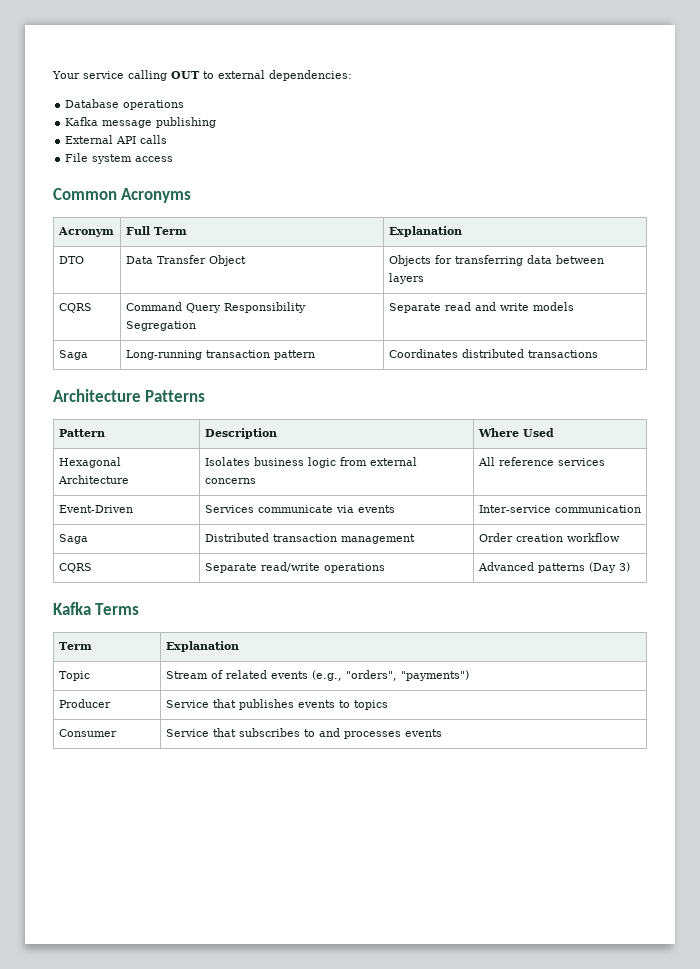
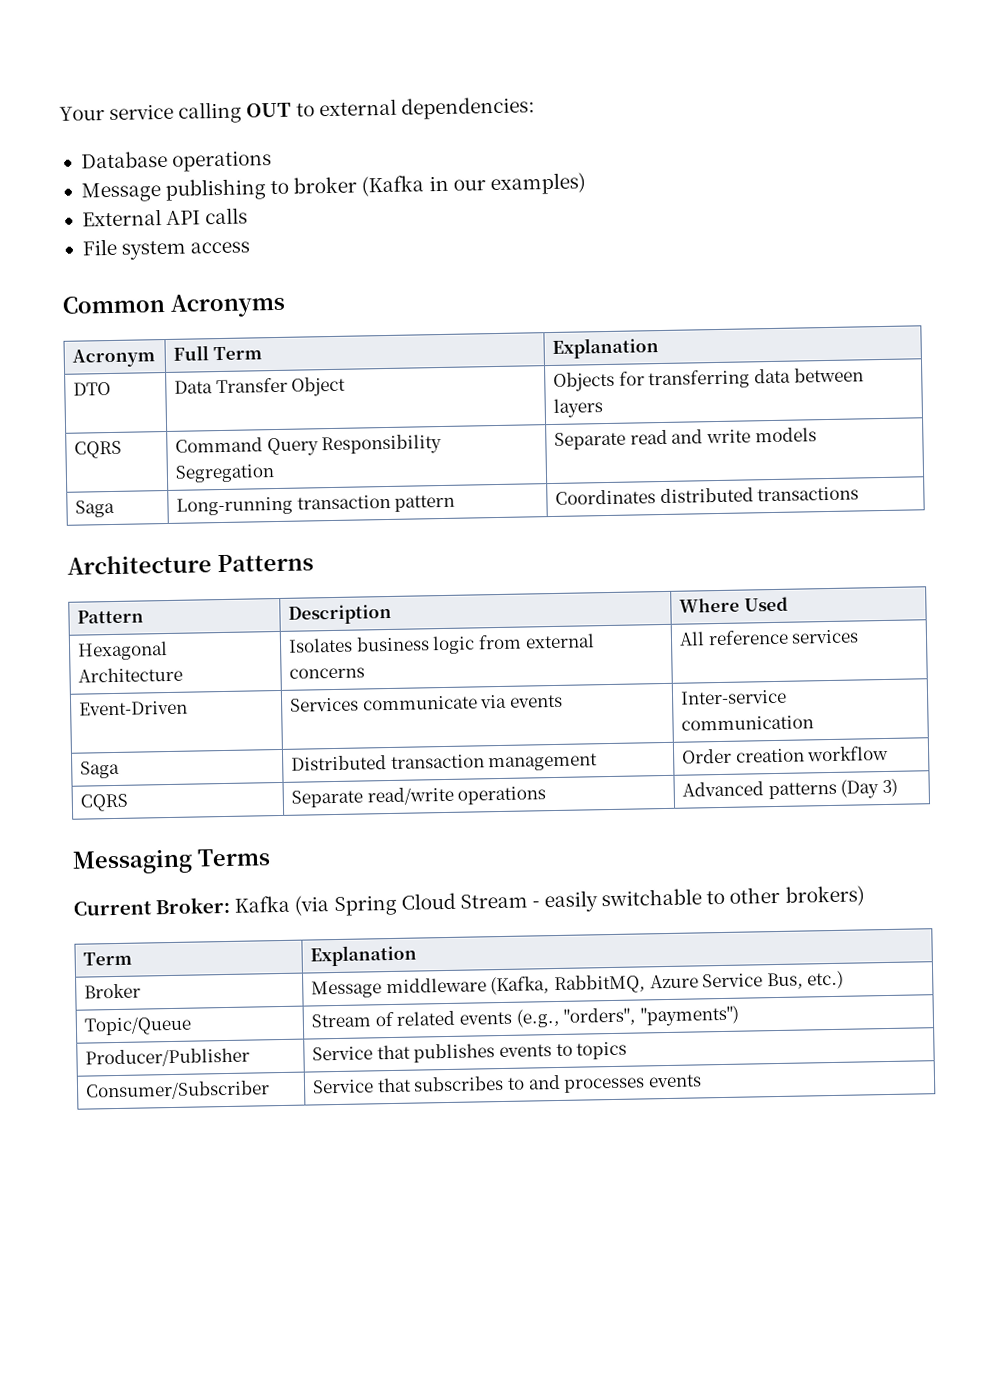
- Kafka message publishing
+ Message publishing to broker (Kafka in our examples)
- Kafka Terms
+ Messaging Terms
+ Current Broker: Kafka (via Spring Cloud Stream - easily switchable to other brokers)
  Term | Explanation
- Topic | Stream of related events (e.g., "orders", "payments")
+ Broker | Message middleware (Kafka, RabbitMQ, Azure Service Bus, etc.)
+ Topic/Queue | Stream of related events (e.g., "orders", "payments")
- Producer | Service that publishes events to topics
+ Producer/Publisher | Service that publishes events to topics
- Consumer | Service that subscribes to and processes events
+ Consumer/Subscriber | Service that subscribes to and processes events

